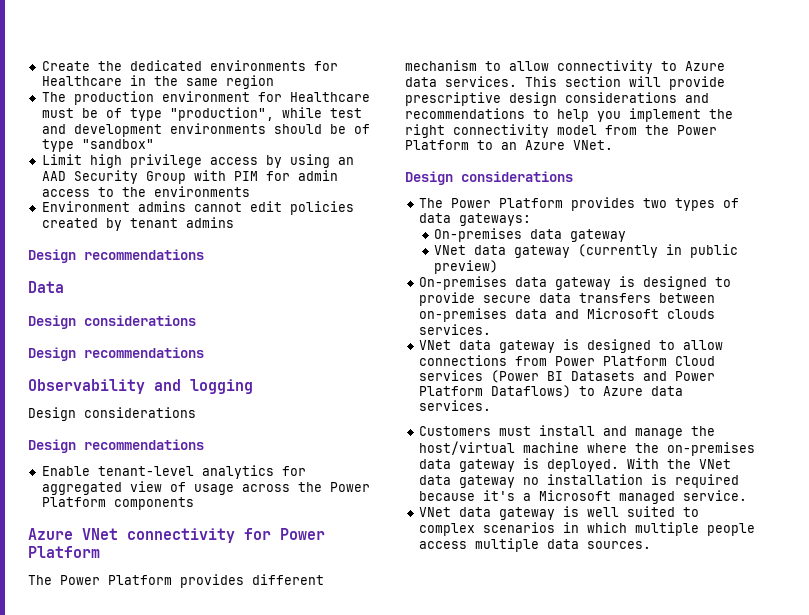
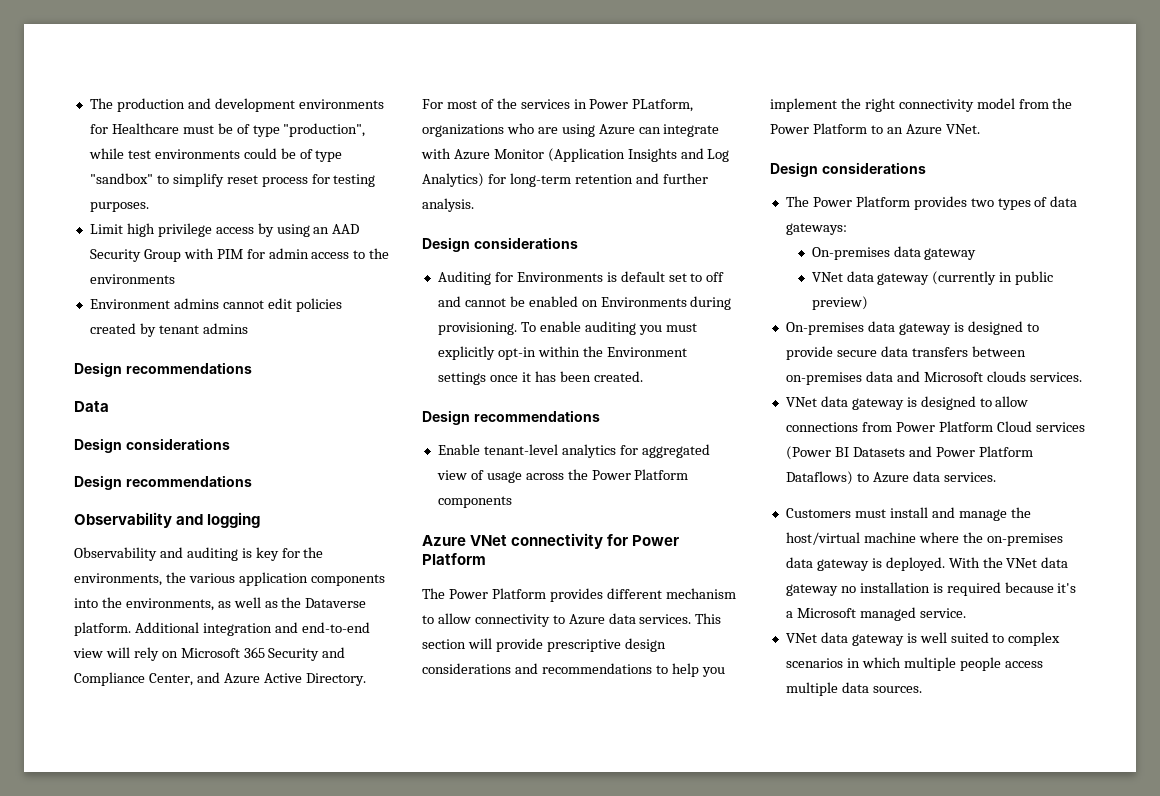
- Create the dedicated environments for Healthcare in the same region
- The production environment for Healthcare must be of type "production", while test and development environments should be of type "sandbox"
+ The production and development environments for Healthcare must be of type "production", while test environments could be of type "sandbox" to simplify reset process for testing purposes.
  Observability and logging
+ Observability and auditing is key for the environments, the various application components into the environments, as well as the Dataverse platform. Additional integration and end-to-end view will rely on Microsoft 365 Security and Compliance Center, and Azure Active Directory. For most of the services in Power PLatform, organizations who are using Azure can integrate with Azure Monitor (Application Insights and Log Analytics) for long-term retention and further analysis.
  Design considerations
+ Auditing for Environments is default set to off and cannot be enabled on Environments during provisioning. To enable auditing you must explicitly opt-in within the Environment settings once it has been created.

